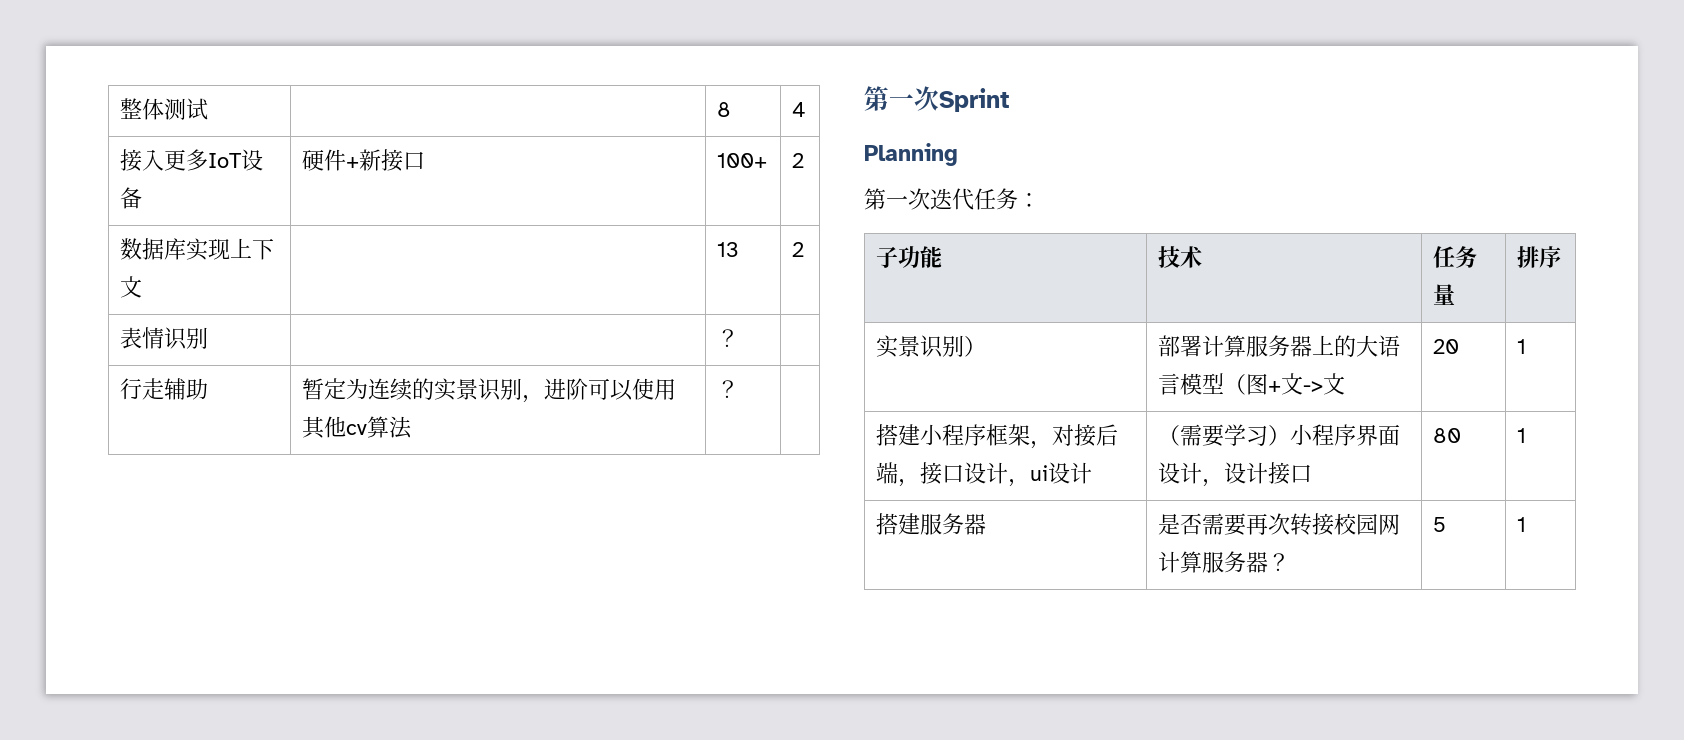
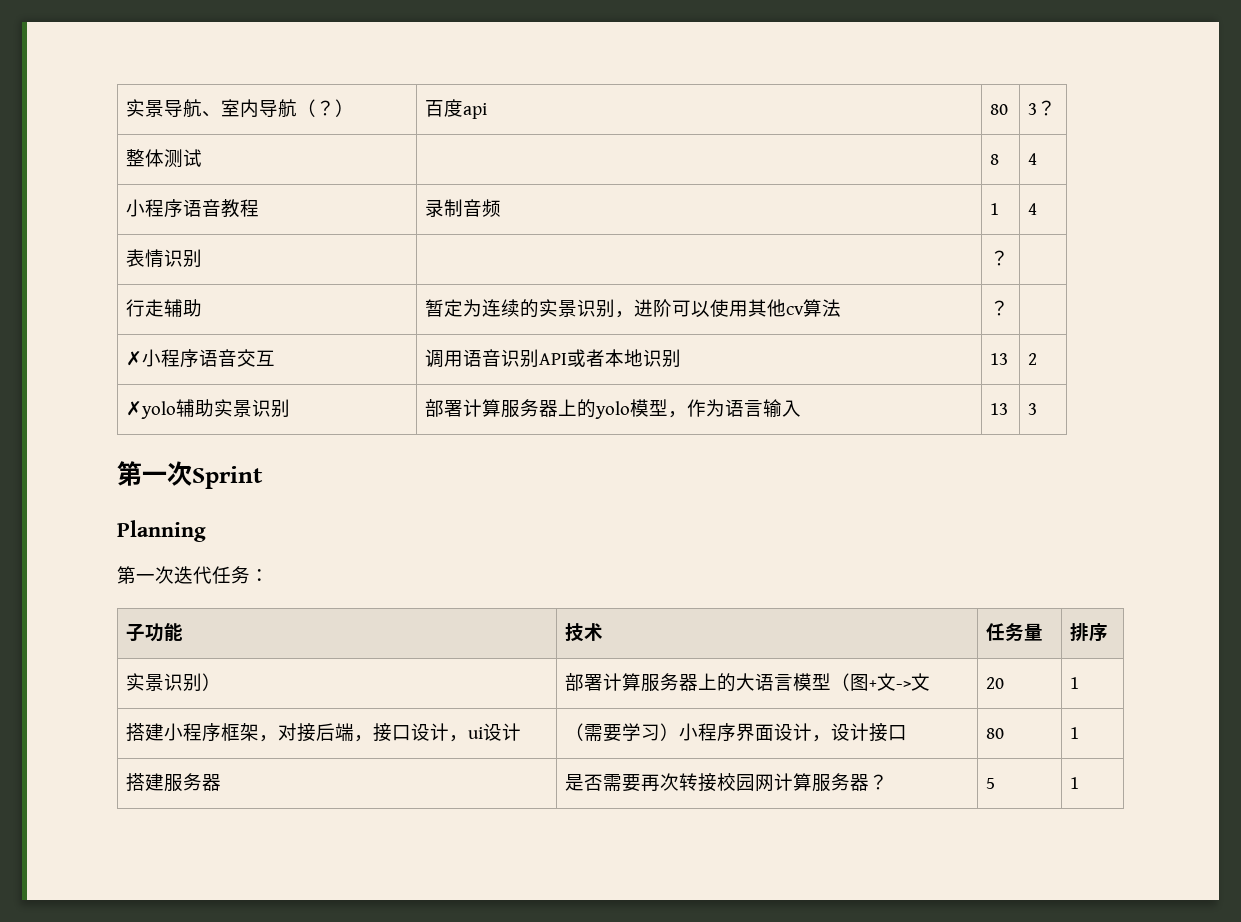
+ 实景导航、室内导航（？） | 百度api | 80 | 3？
  整体测试 | | 8 | 4
- 接入更多IoT设备 | 硬件+新接口 | 100+ | 2
- 数据库实现上下文 | | 13 | 2
+ 小程序语音教程 | 录制音频 | 1 | 4
+ ✗小程序语音交互 | 调用语音识别API或者本地识别 | 13 | 2
+ ✗yolo辅助实景识别 | 部署计算服务器上的yolo模型，作为语言输入 | 13 | 3

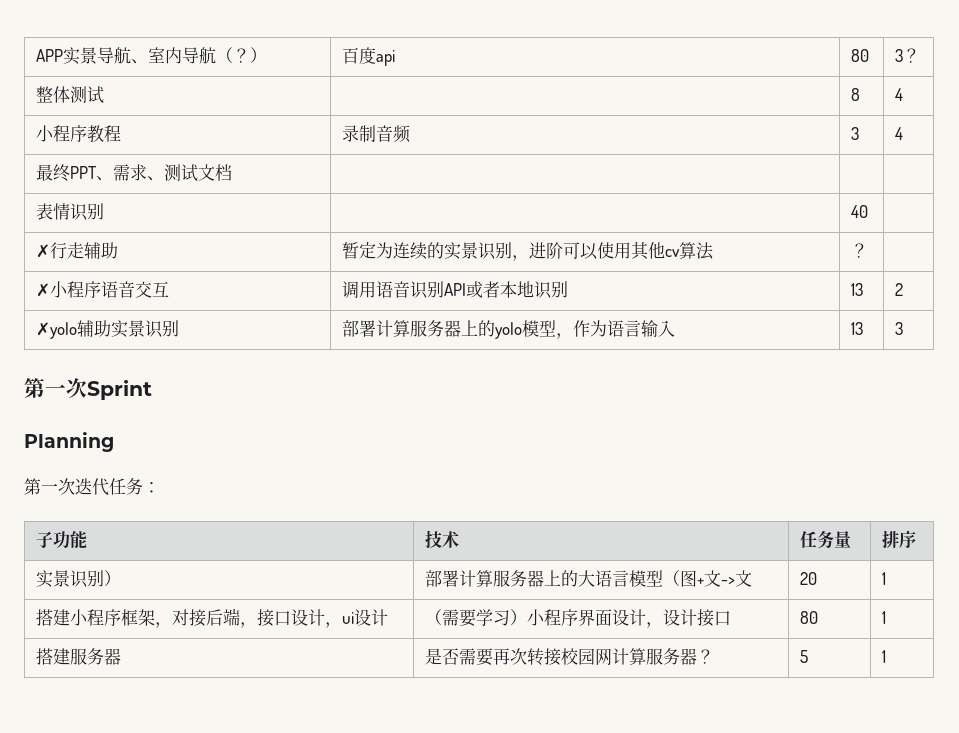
- 实景导航、室内导航（？） | 百度api | 80 | 3？
+ APP实景导航、室内导航（？） | 百度api | 80 | 3？
- 小程序语音教程 | 录制音频 | 1 | 4
+ 小程序教程 | 录制音频 | 3 | 4
+ 最终PPT、需求、测试文档 | | |
- 表情识别 | | ？ |
- 行走辅助 | 暂定为连续的实景识别，进阶可以使用其他cv算法 | ？ |
+ 表情识别 | | 40 |
+ ✗行走辅助 | 暂定为连续的实景识别，进阶可以使用其他cv算法 | ？ |

